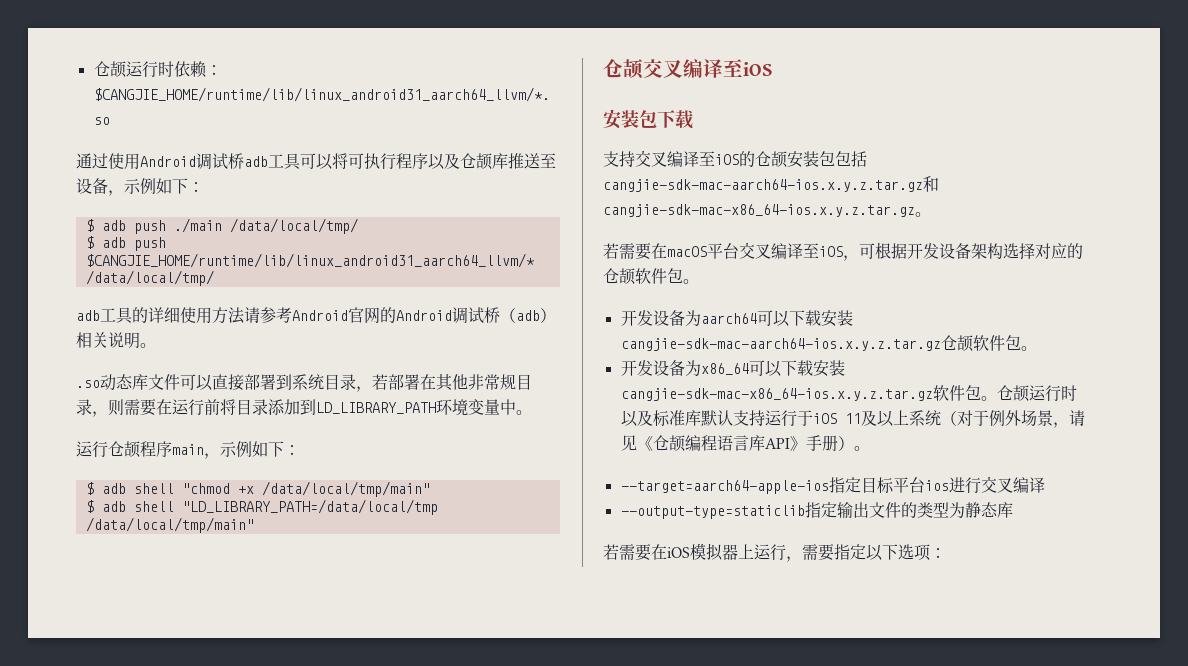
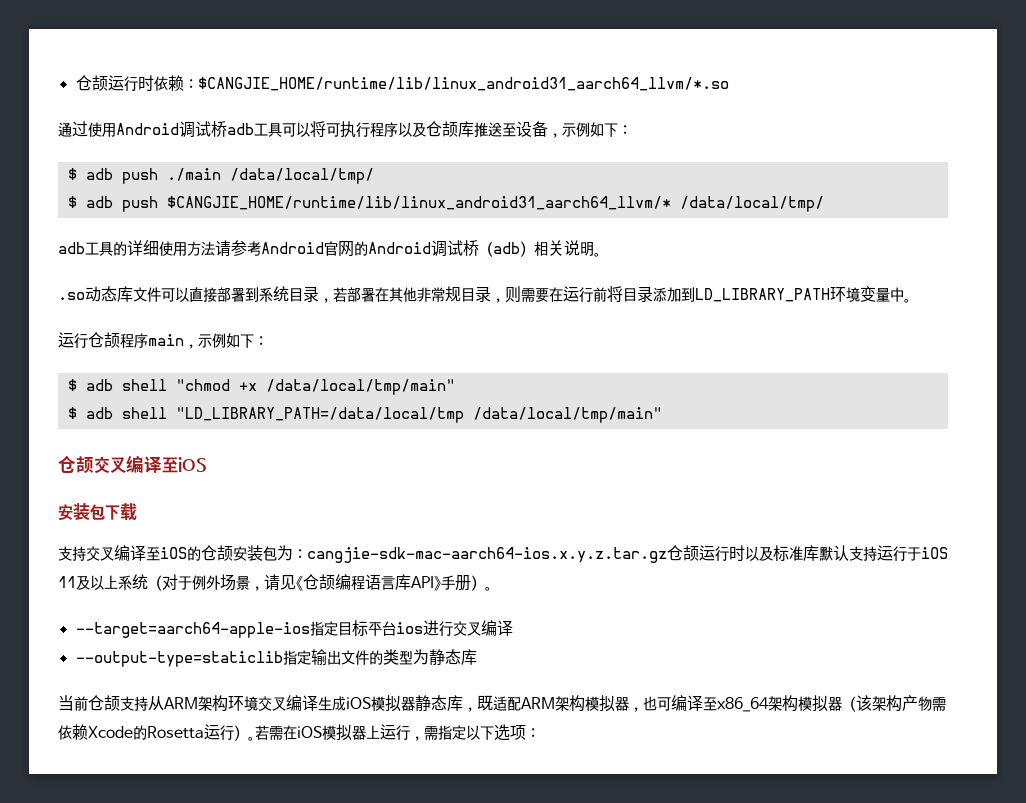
- 支持交叉编译至iOS的仓颉安装包包括cangjie-sdk-mac-aarch64-ios.x.y.z.tar.gz和cangjie-sdk-mac-x86_64-ios.x.y.z.tar.gz。
- 若需要在macOS平台交叉编译至iOS，可根据开发设备架构选择对应的仓颉软件包。
- 开发设备为aarch64可以下载安装cangjie-sdk-mac-aarch64-ios.x.y.z.tar.gz仓颉软件包。
- 开发设备为x86_64可以下载安装cangjie-sdk-mac-x86_64-ios.x.y.z.tar.gz软件包。仓颉运行时以及标准库默认支持运行于iOS 11及以上系统（对于例外场景，请见《仓颉编程语言库API》手册）。
+ 支持交叉编译至iOS的仓颉安装包为：cangjie-sdk-mac-aarch64-ios.x.y.z.tar.gz仓颉运行时以及标准库默认支持运行于iOS 11及以上系统（对于例外场景，请见《仓颉编程语言库API》手册）。
- 若需要在iOS模拟器上运行，需要指定以下选项：
+ 当前仓颉支持从ARM架构环境交叉编译生成iOS模拟器静态库，既适配ARM架构模拟器，也可编译至x86_64架构模拟器（该架构产物需依赖Xcode的Rosetta运行）。若需在iOS模拟器上运行，需指定以下选项：

